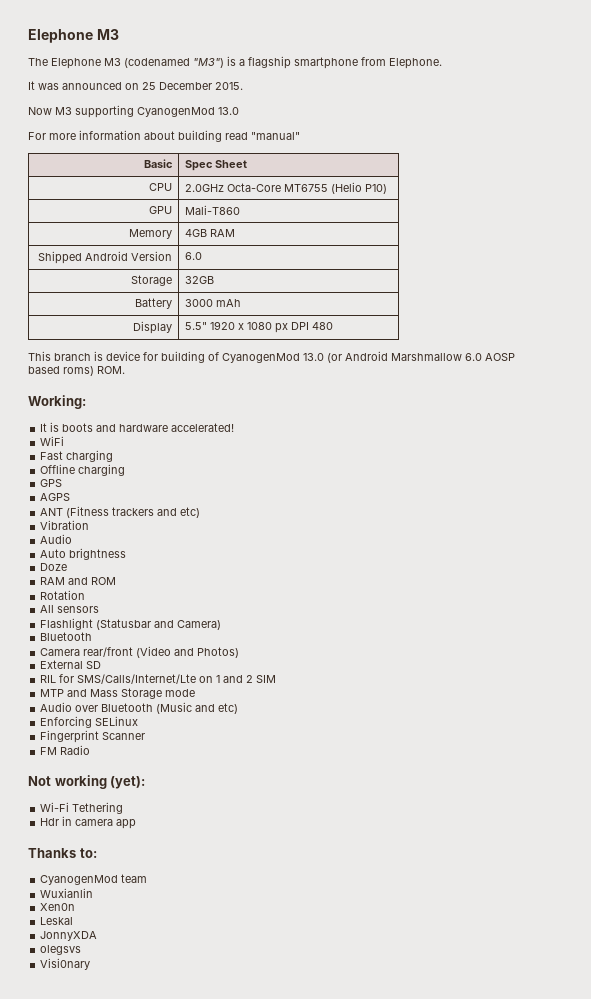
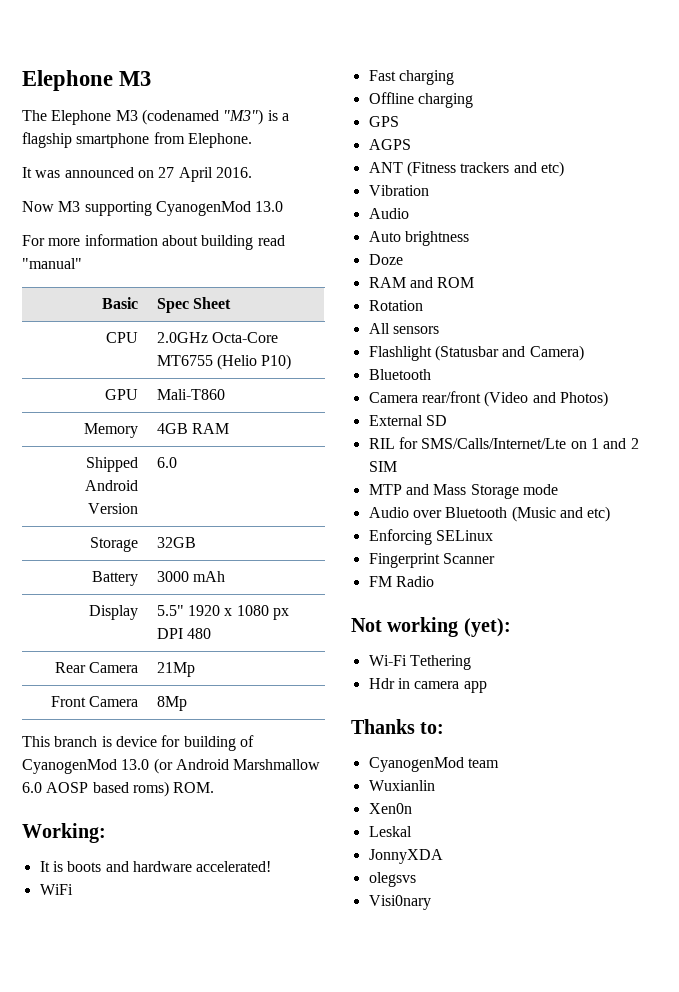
- It was announced on 25 December 2015.
+ It was announced on 27 April 2016.
+ Rear Camera | 21Mp
+ Front Camera | 8Mp

